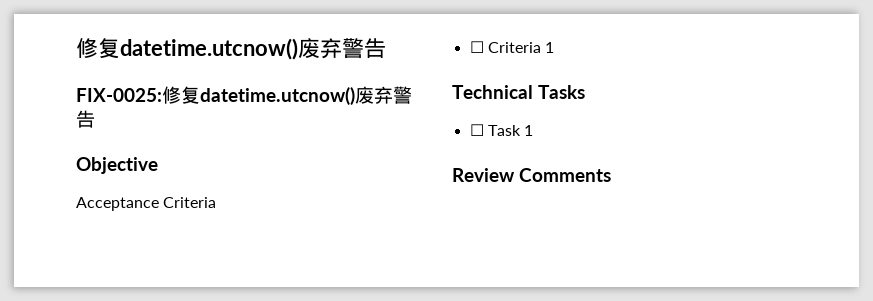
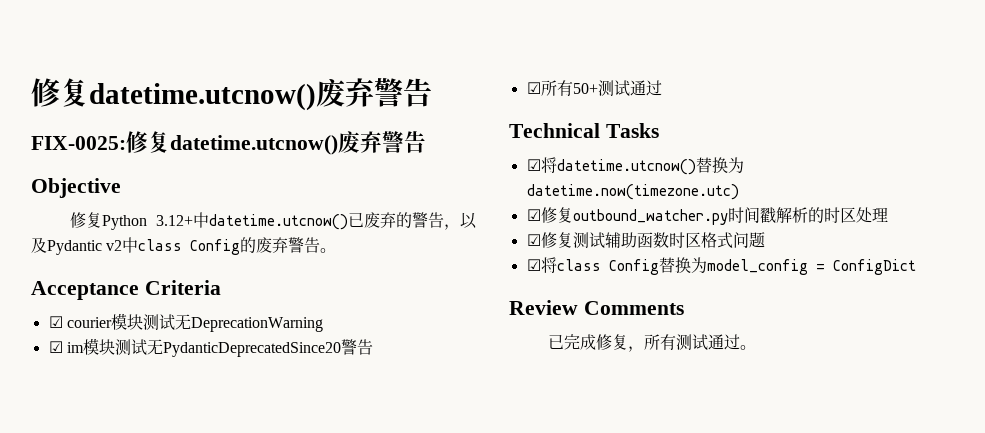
+ 修复Python 3.12+中datetime.utcnow()已废弃的警告，以及Pydantic v2中class Config的废弃警告。
  Acceptance Criteria
- ☐ Criteria 1
+ ☑ courier模块测试无DeprecationWarning
+ ☑ im模块测试无PydanticDeprecatedSince20警告
+ ☑所有50+测试通过
  Technical Tasks
- ☐ Task 1
+ ☑将datetime.utcnow()替换为datetime.now(timezone.utc)
+ ☑修复outbound_watcher.py时间戳解析的时区处理
+ ☑修复测试辅助函数时区格式问题
+ ☑将class Config替换为model_config = ConfigDict
  Review Comments
+ 已完成修复，所有测试通过。

